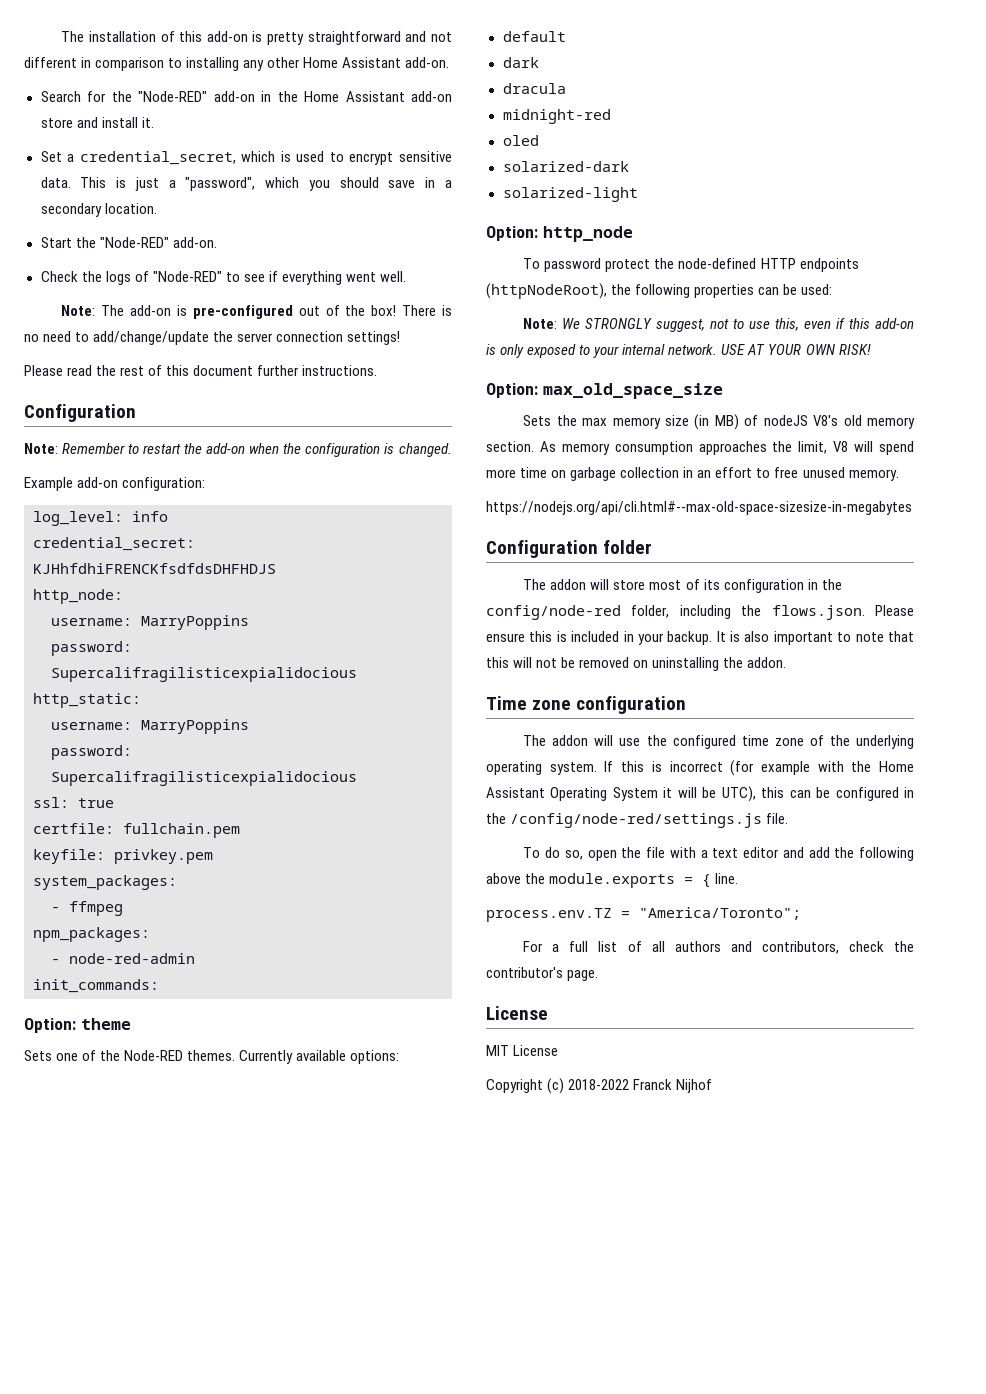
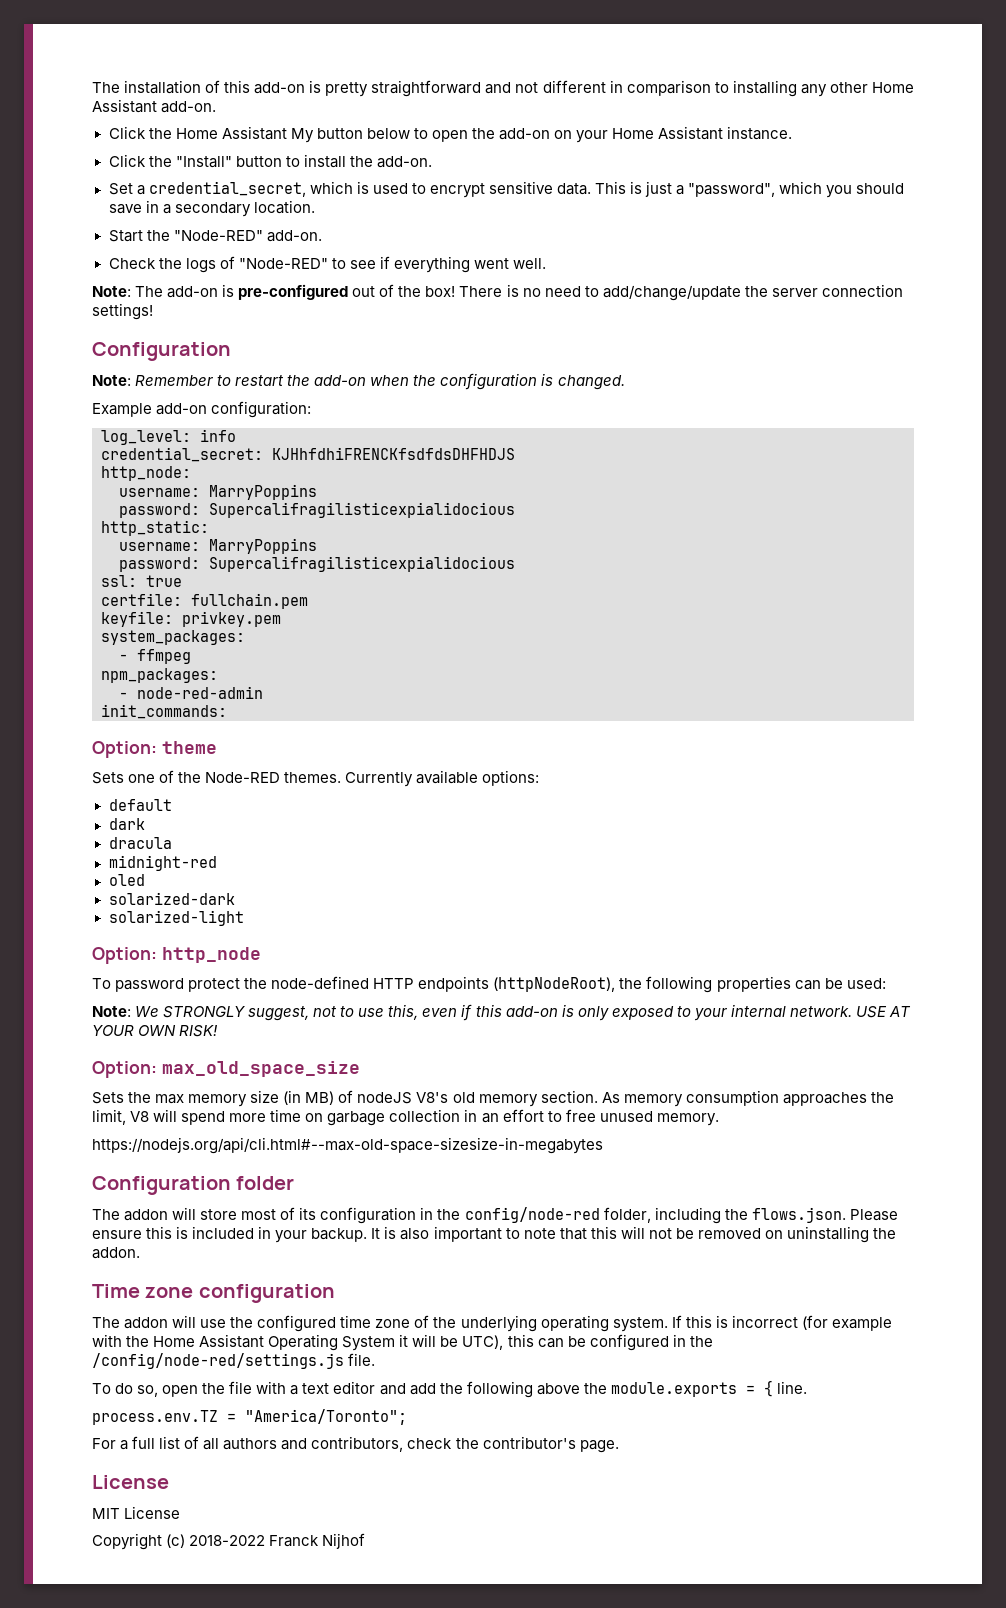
- Search for the "Node-RED" add-on in the Home Assistant add-on store and install it.
+ Click the Home Assistant My button below to open the add-on on your Home Assistant instance.
+ Click the "Install" button to install the add-on.
- Please read the rest of this document further instructions.

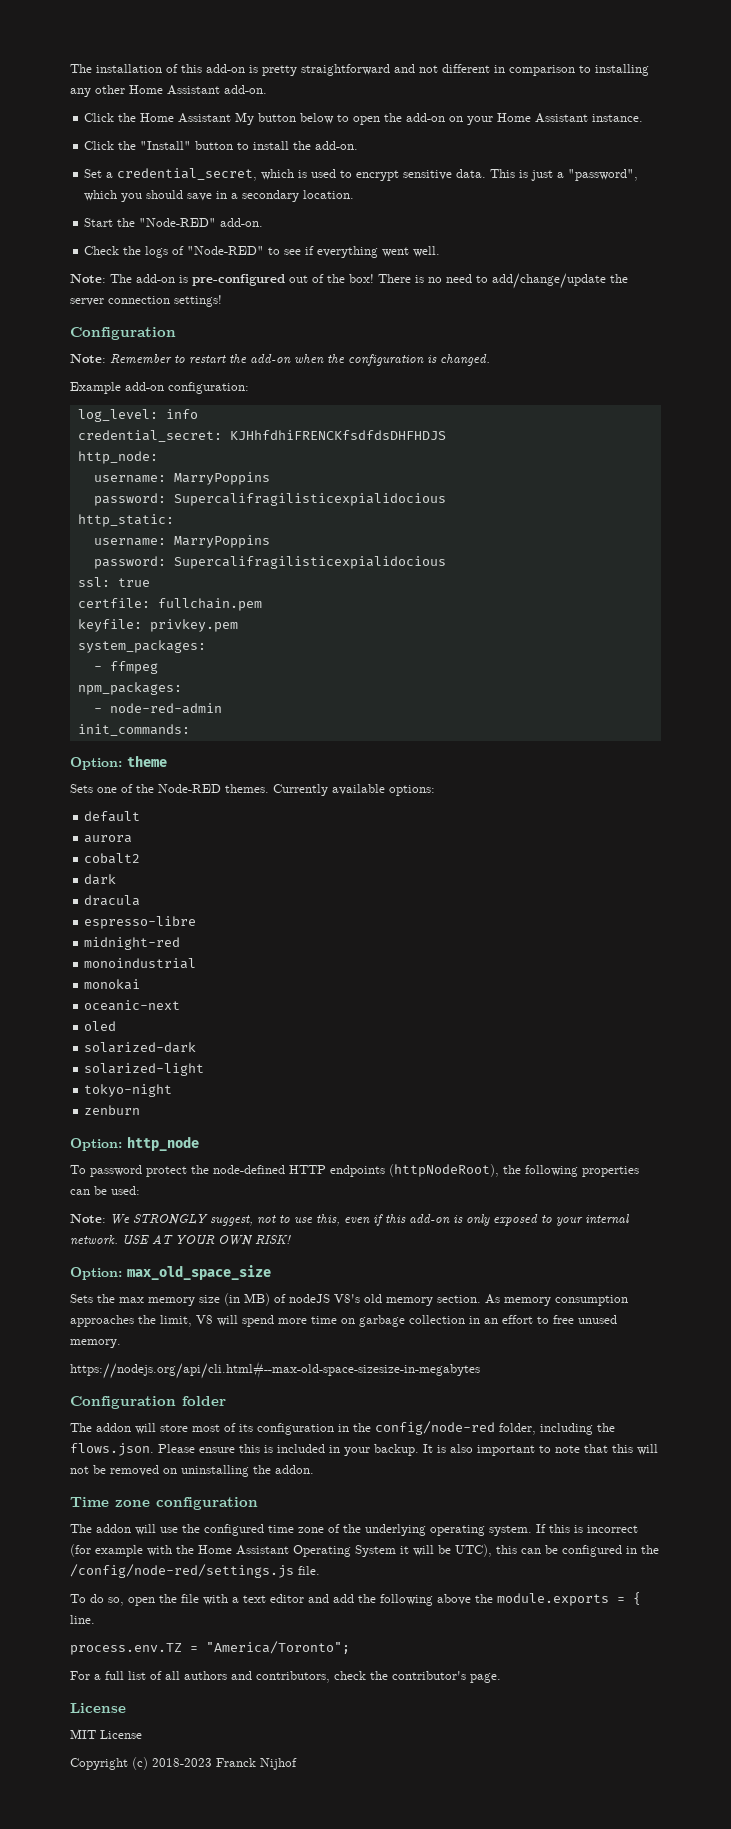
+ aurora
+ cobalt2
+ espresso-libre
+ monoindustrial
+ monokai
+ oceanic-next
+ tokyo-night
+ zenburn
- Copyright (c) 2018-2022 Franck Nijhof
+ Copyright (c) 2018-2023 Franck Nijhof

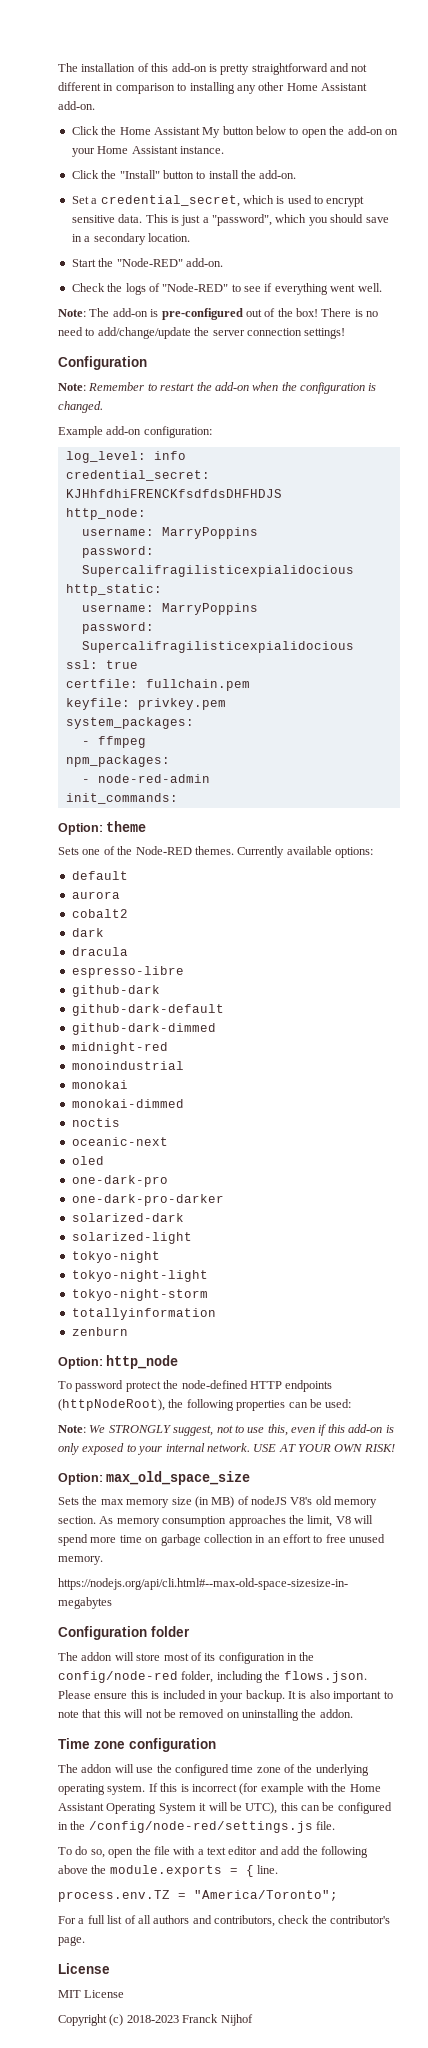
+ github-dark
+ github-dark-default
+ github-dark-dimmed
+ monokai-dimmed
+ noctis
+ one-dark-pro
+ one-dark-pro-darker
+ tokyo-night-light
+ tokyo-night-storm
+ totallyinformation

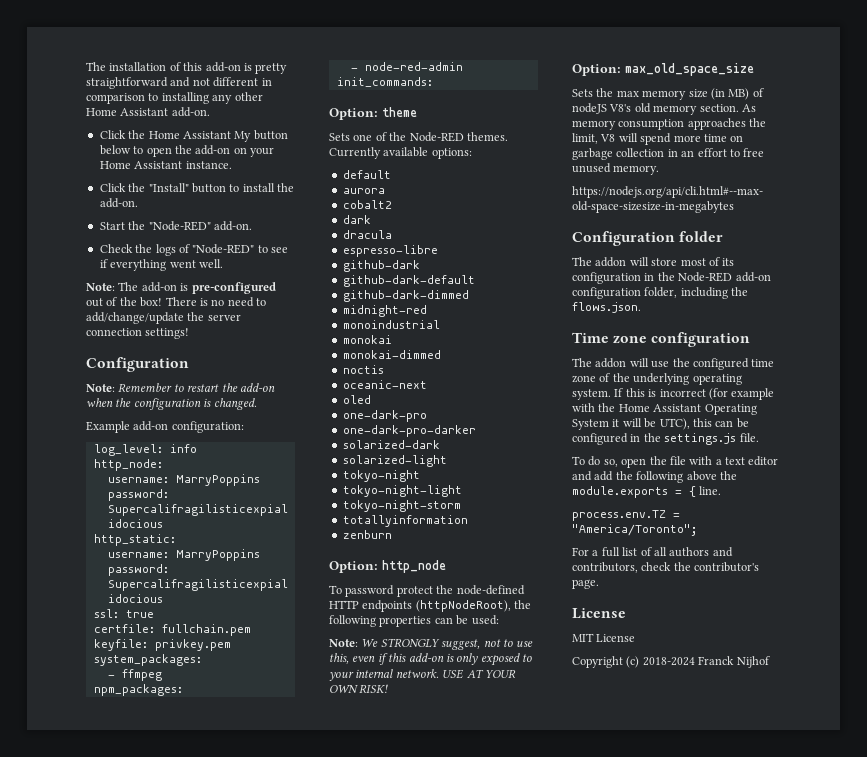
- Set a credential_secret, which is used to encrypt sensitive data. This is just a "password", which you should save in a secondary location.
- credential_secret: KJHhfdhiFRENCKfsdfdsDHFHDJS
- The addon will store most of its configuration in the config/node-red folder, including the flows.json. Please ensure this is included in your backup. It is also important to note that this will not be removed on uninstalling the addon.
+ The addon will store most of its configuration in the Node-RED add-on configuration folder, including the flows.json.
- If this is incorrect (for example with the Home Assistant Operating System it will be UTC), this can be configured in the /config/node-red/settings.js file.
+ If this is incorrect (for example with the Home Assistant Operating System it will be UTC), this can be configured in the settings.js file.
- Copyright (c) 2018-2023 Franck Nijhof
+ Copyright (c) 2018-2024 Franck Nijhof

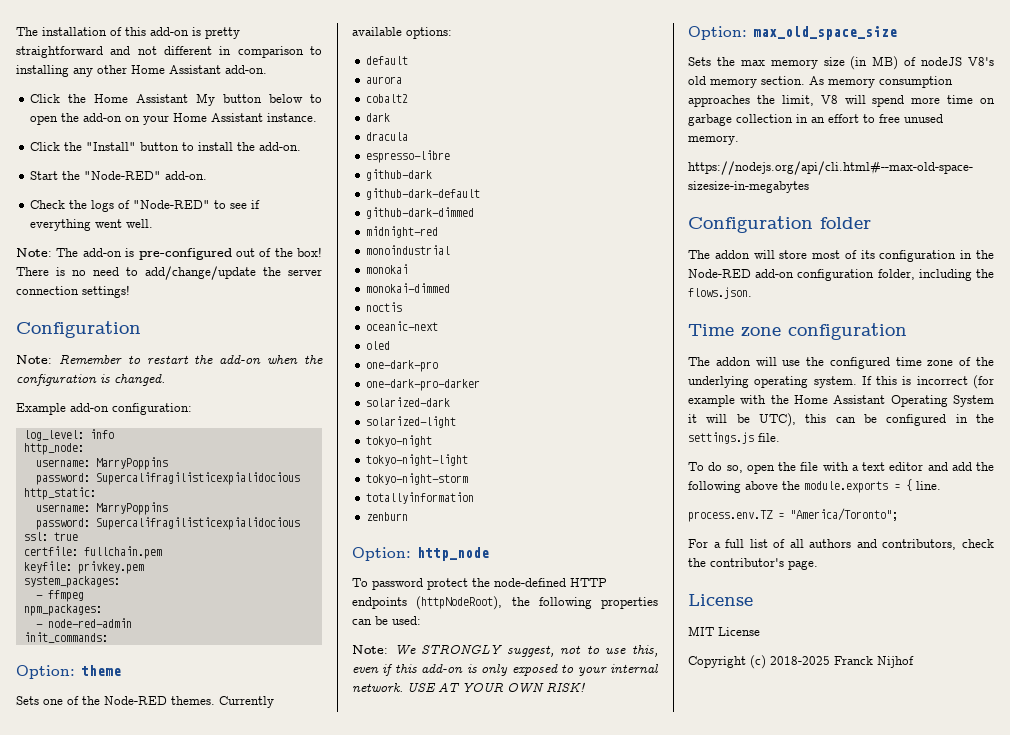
- Copyright (c) 2018-2024 Franck Nijhof
+ Copyright (c) 2018-2025 Franck Nijhof

